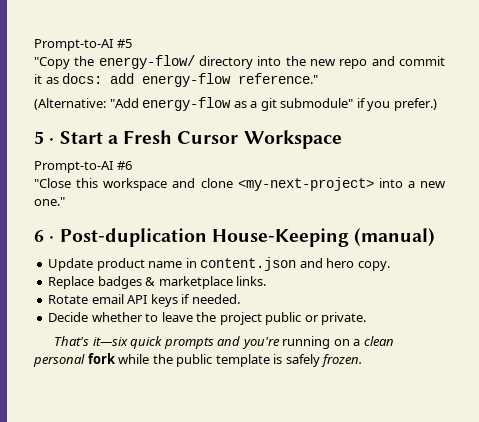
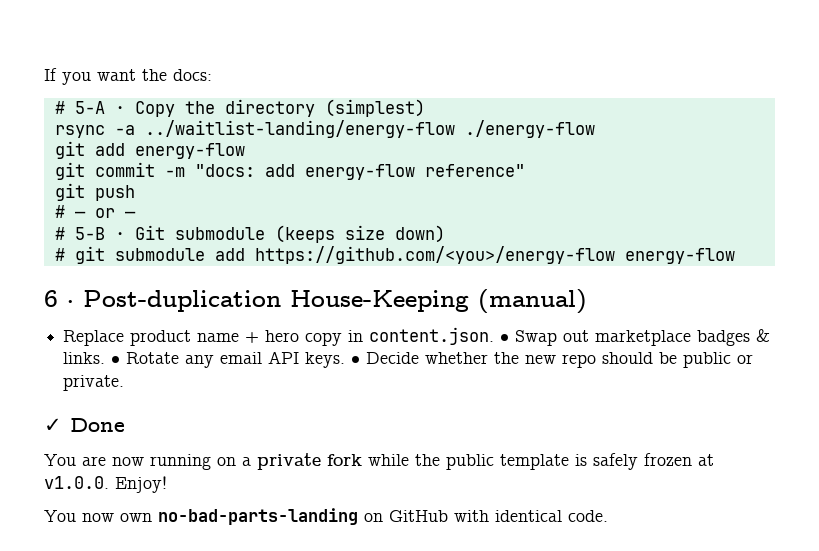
- Prompt-to-AI #5
- "Copy the energy-flow/ directory into the new repo and commit it as docs: add energy-flow reference."
- (Alternative: "Add energy-flow as a git submodule" if you prefer.)
- 5 · Start a Fresh Cursor Workspace
- Prompt-to-AI #6
- "Close this workspace and clone <my-next-project> into a new one."
+ If you want the docs:
+ # 5-A · Copy the directory (simplest)
+ rsync -a ../waitlist-landing/energy-flow ./energy-flow
+ git add energy-flow
+ git commit -m "docs: add energy-flow reference"
+ git push
+ # — or —
+ # 5-B · Git submodule (keeps size down)
+ # git submodule add https://github.com/<you>/energy-flow energy-flow
- Update product name in content.json and hero copy.
- Replace badges & marketplace links.
- Rotate email API keys if needed.
- Decide whether to leave the project public or private.
- That's it—six quick prompts and you're running on a clean personal fork while the public template is safely frozen.
+ Replace product name + hero copy in content.json. • Swap out marketplace badges & links. • Rotate any email API keys. • Decide whether the new repo should be public or private.
+ ✓ Done
+ You are now running on a private fork while the public template is safely frozen at v1.0.0. Enjoy!
+ You now own no-bad-parts-landing on GitHub with identical code.

